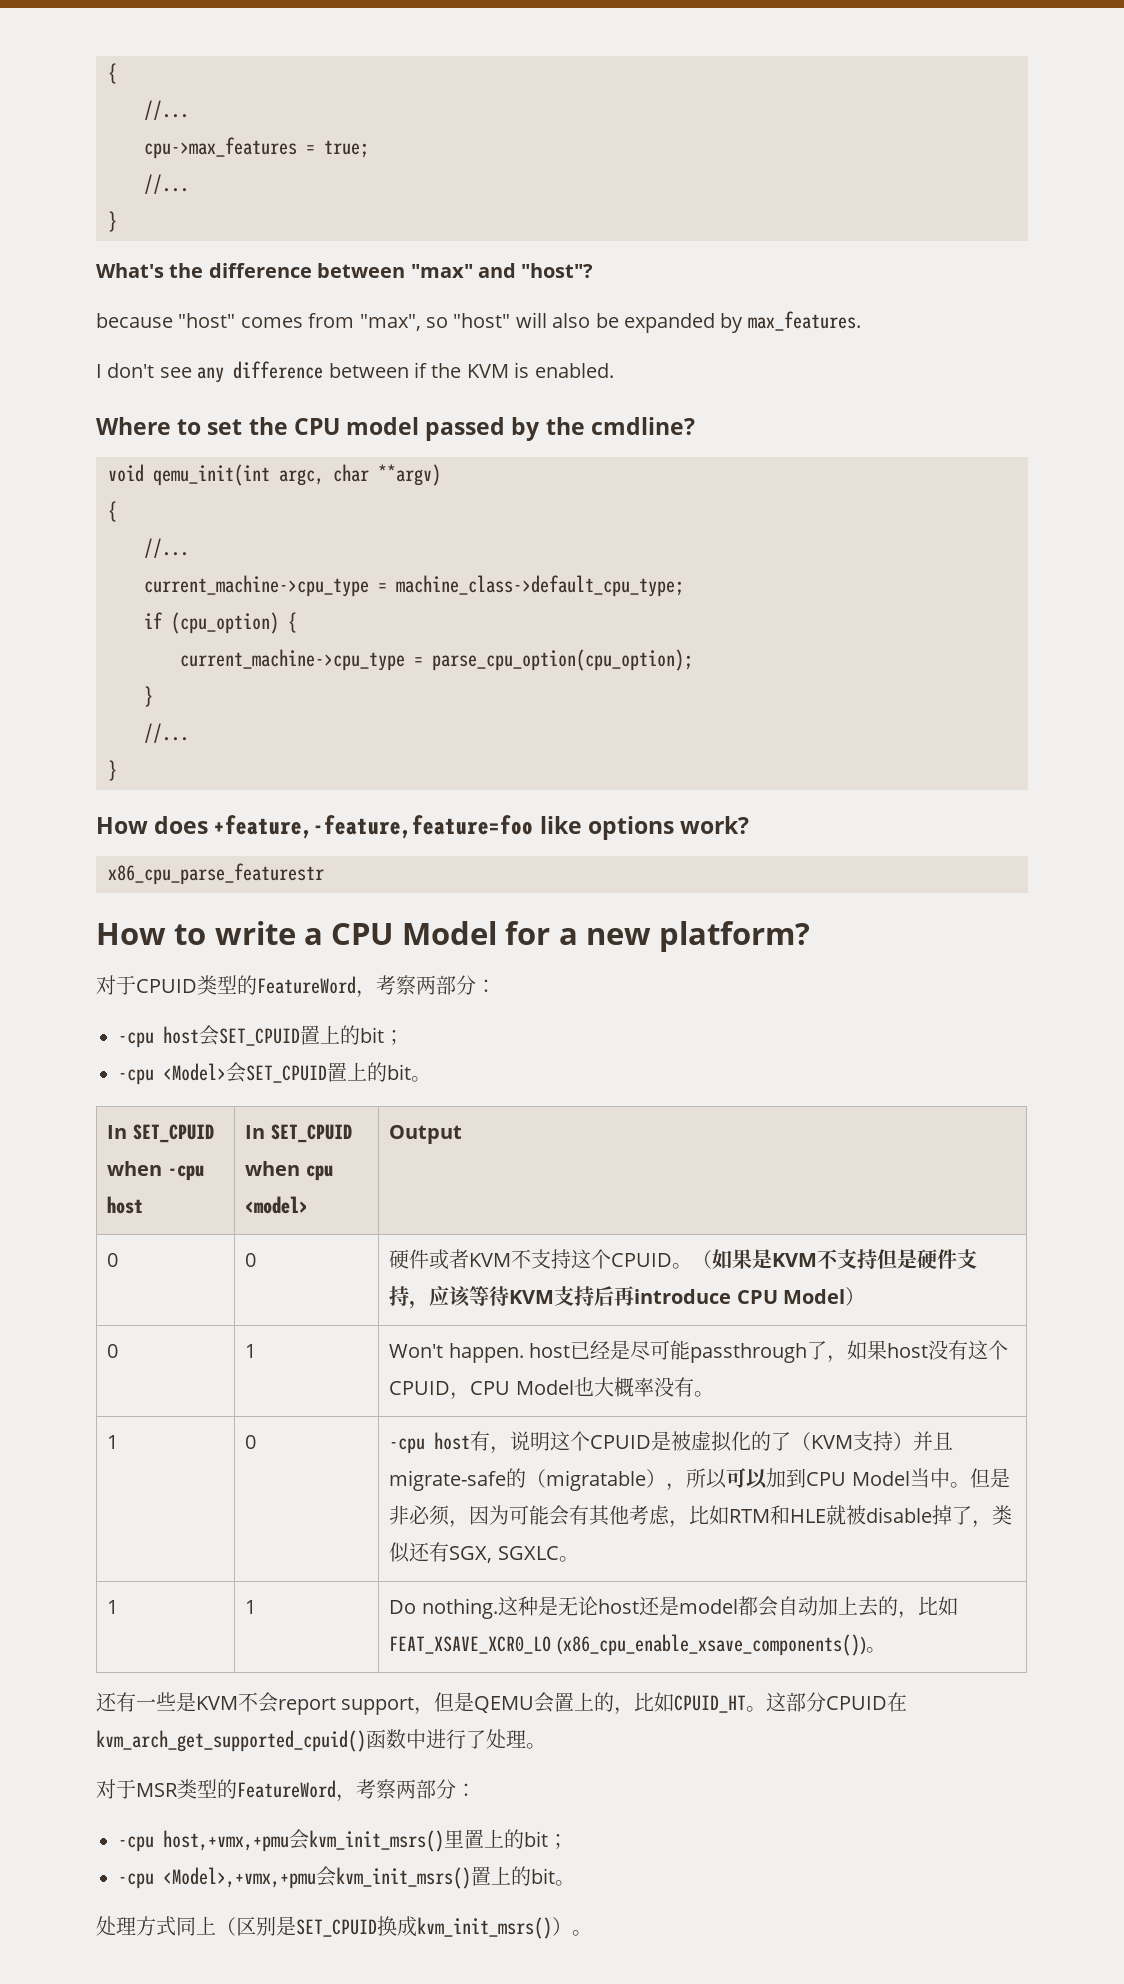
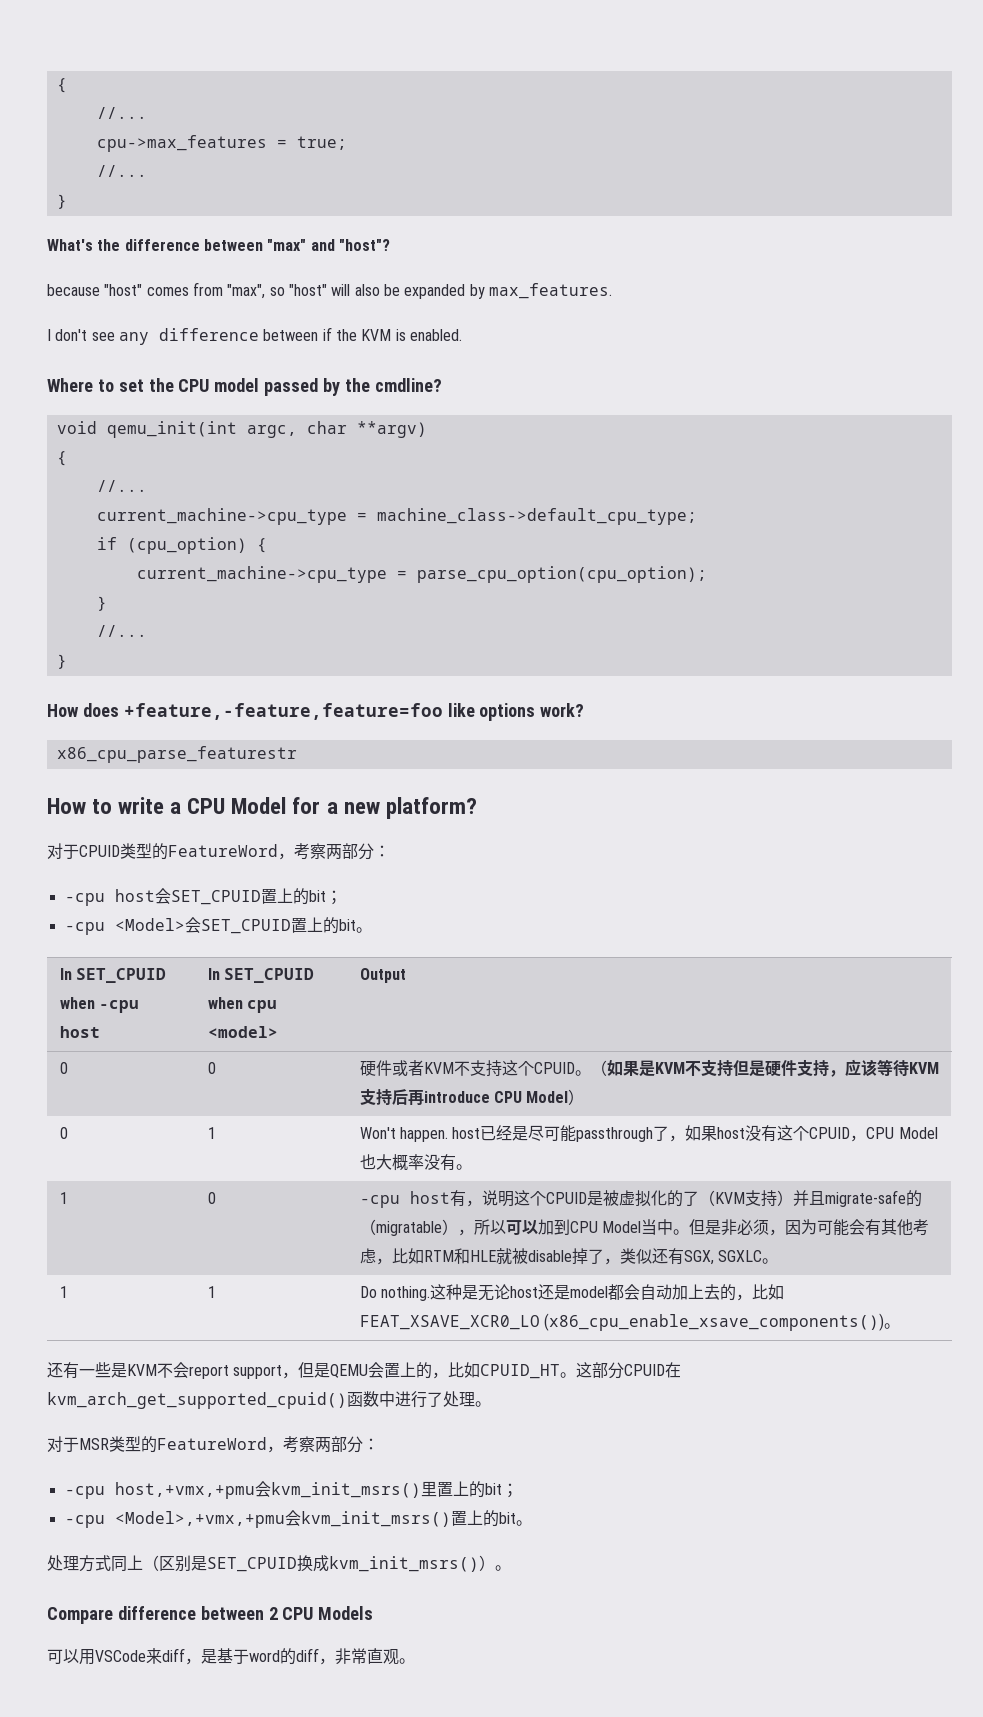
+ Compare difference between 2 CPU Models
+ 可以用VSCode来diff，是基于word的diff，非常直观。

